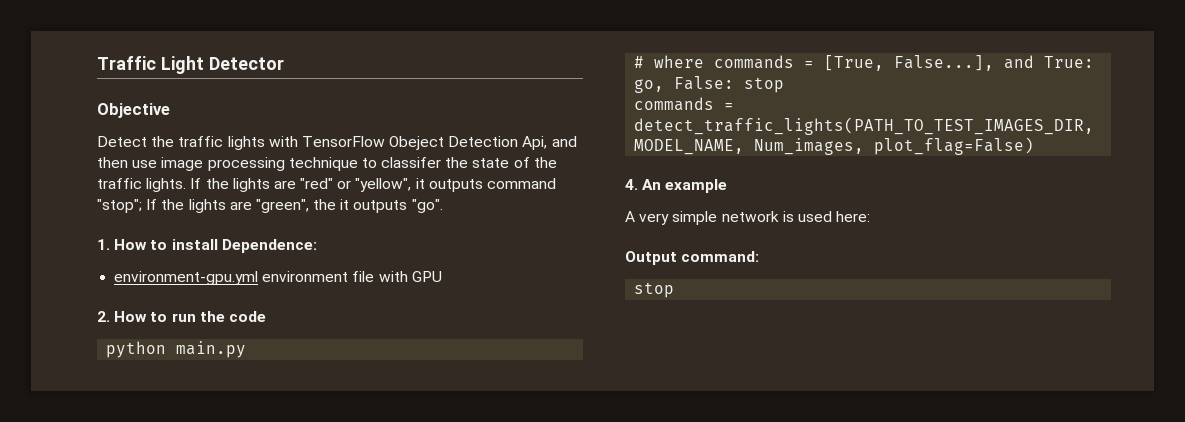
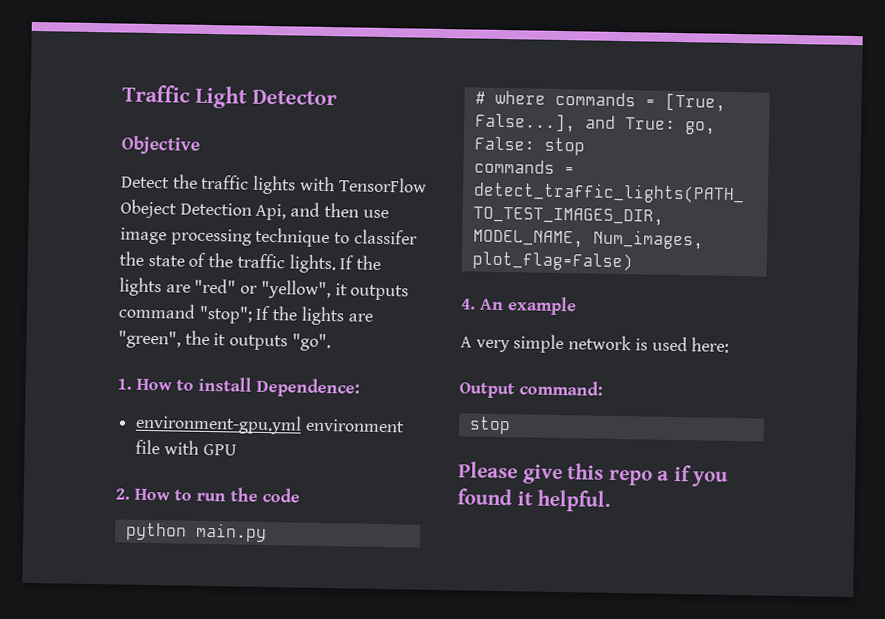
+ Please give this repo a if you found it helpful.

